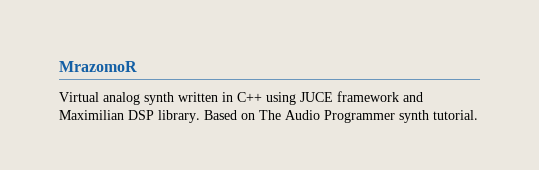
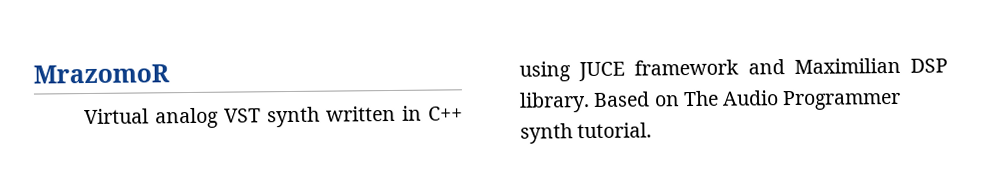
- Virtual analog synth written in C++ using JUCE framework and Maximilian DSP library.
+ Virtual analog VST synth written in C++ using JUCE framework and Maximilian DSP library.

